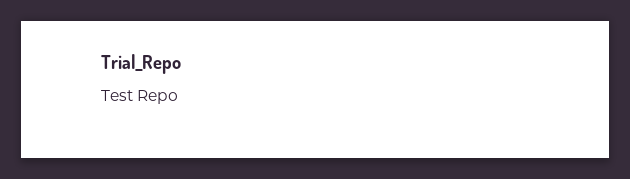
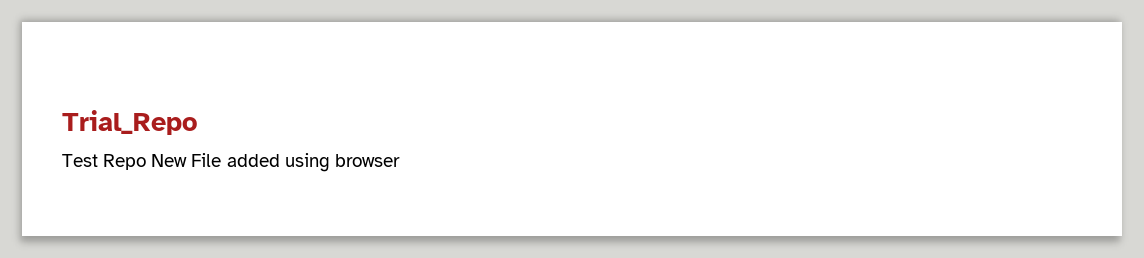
- Test Repo
+ Test Repo New File added using browser

